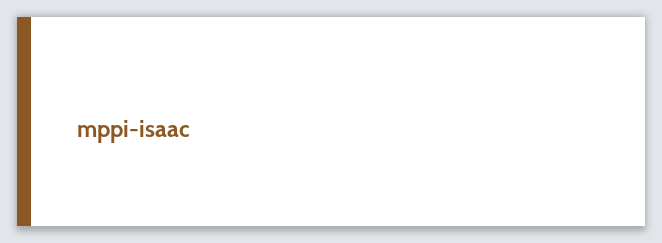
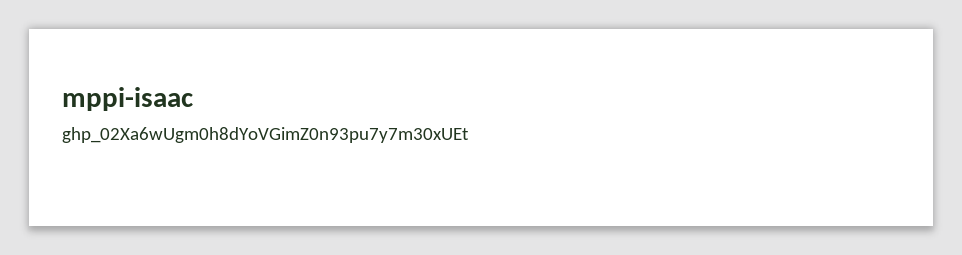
+ 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

